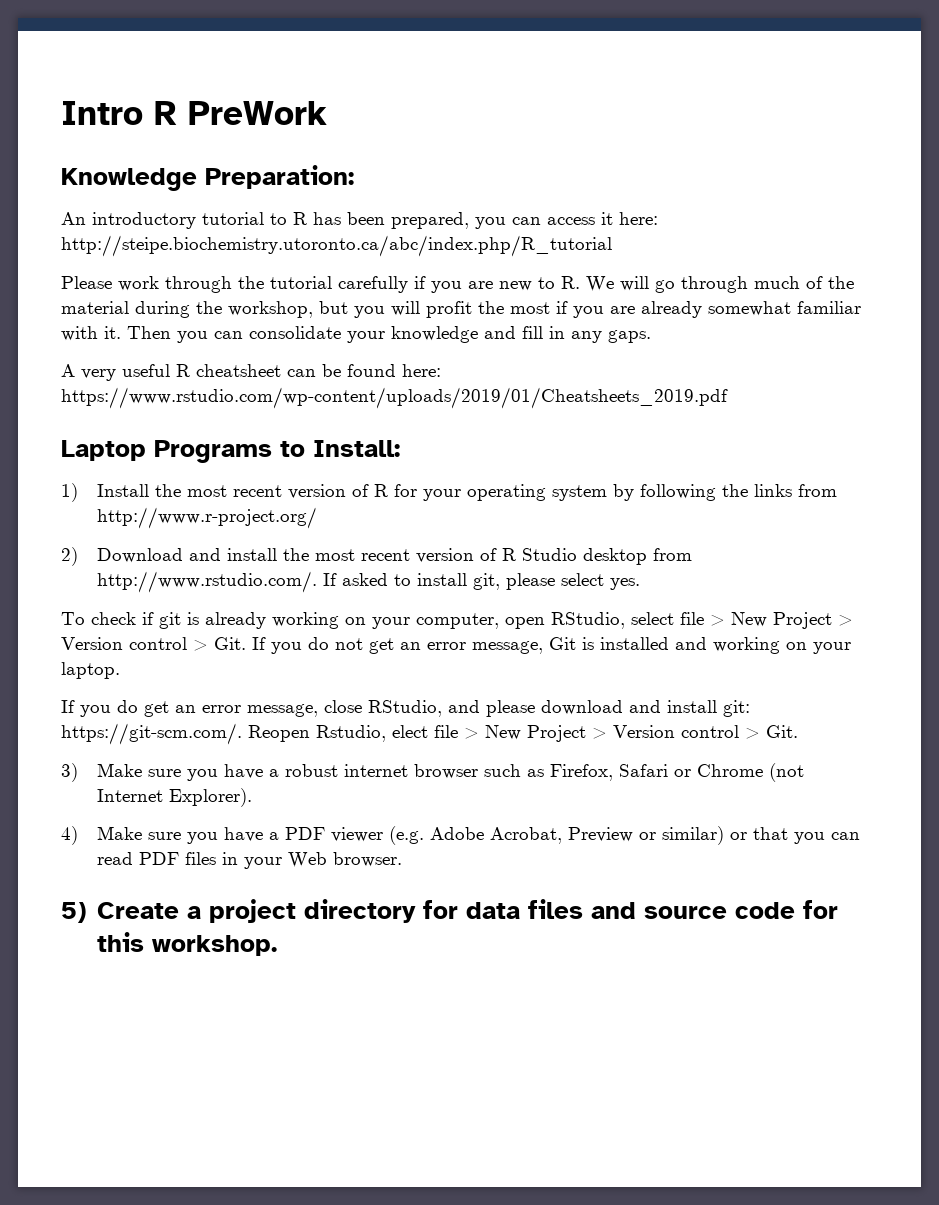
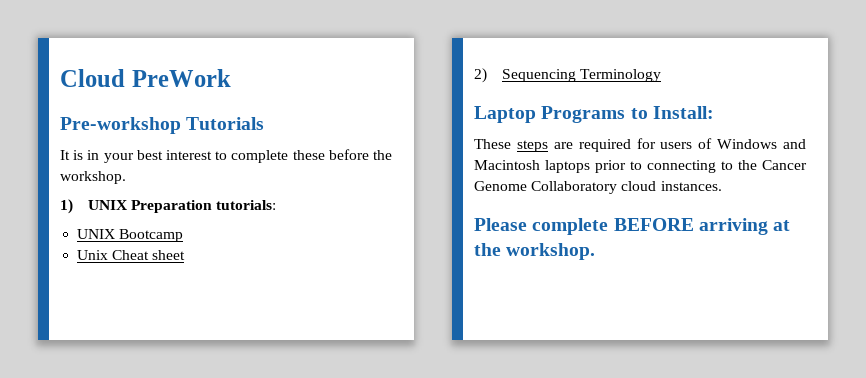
- Intro R PreWork
+ Cloud PreWork
- Knowledge Preparation:
- An introductory tutorial to R has been prepared, you can access it here: http://steipe.biochemistry.utoronto.ca/abc/index.php/R_tutorial
- Please work through the tutorial carefully if you are new to R. We will go through much of the material during the workshop, but you will profit the most if you are already somewhat familiar with it. Then you can consolidate your knowledge and fill in any gaps.
- A very useful R cheatsheet can be found here: https://www.rstudio.com/wp-content/uploads/2019/01/Cheatsheets_2019.pdf
+ Pre-workshop Tutorials
+ It is in your best interest to complete these before the workshop.
+ 1) UNIX Preparation tutorials:
+ UNIX Bootcamp
+ Unix Cheat sheet
+ 2) Sequencing Terminology
  Laptop Programs to Install:
- 1) Install the most recent version of R for your operating system by following the links from http://www.r-project.org/
- 2) Download and install the most recent version of R Studio desktop from http://www.rstudio.com/. If asked to install git, please select yes.
- To check if git is already working on your computer, open RStudio, select file > New Project > Version control > Git. If you do not get an error message, Git is installed and working on your laptop.
- If you do get an error message, close RStudio, and please download and install git: https://git-scm.com/. Reopen Rstudio, elect file > New Project > Version control > Git.
- 3) Make sure you have a robust internet browser such as Firefox, Safari or Chrome (not Internet Explorer).
- 4) Make sure you have a PDF viewer (e.g. Adobe Acrobat, Preview or similar) or that you can read PDF files in your Web browser.
- 5) Create a project directory for data files and source code for this workshop.
+ These steps are required for users of Windows and Macintosh laptops prior to connecting to the Cancer Genome Collaboratory cloud instances.
+ Please complete BEFORE arriving at the workshop.

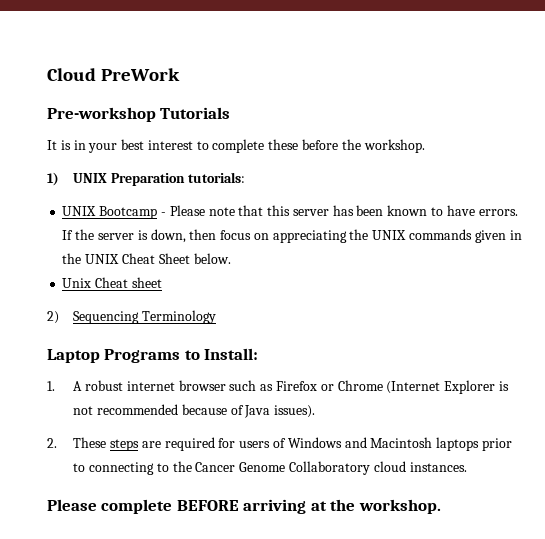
- UNIX Bootcamp
+ UNIX Bootcamp - Please note that this server has been known to have errors. If the server is down, then focus on appreciating the UNIX commands given in the UNIX Cheat Sheet below.
- These steps are required for users of Windows and Macintosh laptops prior to connecting to the Cancer Genome Collaboratory cloud instances.
+ 1. A robust internet browser such as Firefox or Chrome (Internet Explorer is not recommended because of Java issues).
+ 2. These steps are required for users of Windows and Macintosh laptops prior to connecting to the Cancer Genome Collaboratory cloud instances.

